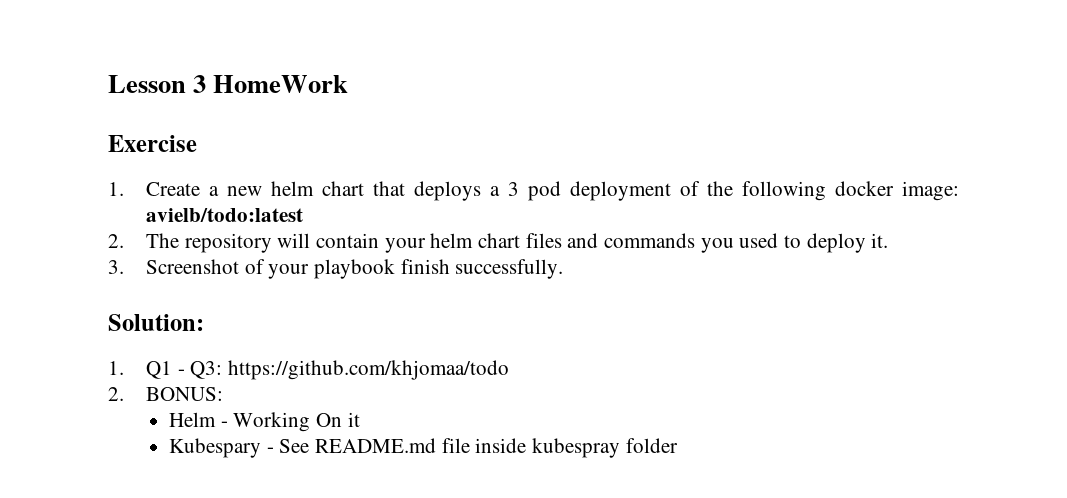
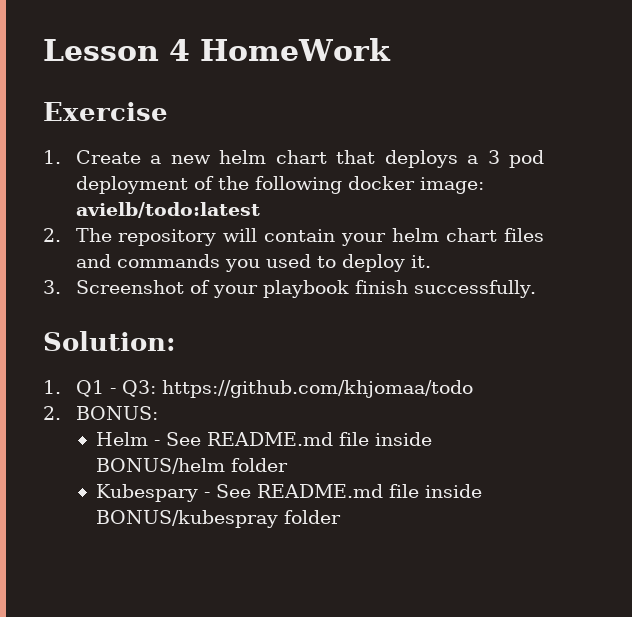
- Lesson 3 HomeWork
+ Lesson 4 HomeWork
- Helm - Working On it
+ Helm - See README.md file inside BONUS/helm folder
- Kubespary - See README.md file inside kubespray folder
+ Kubespary - See README.md file inside BONUS/kubespray folder

